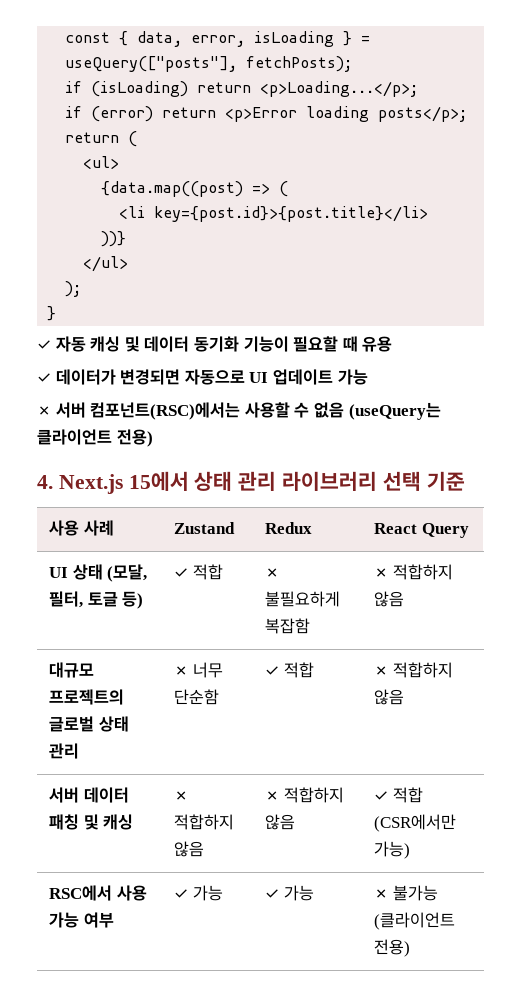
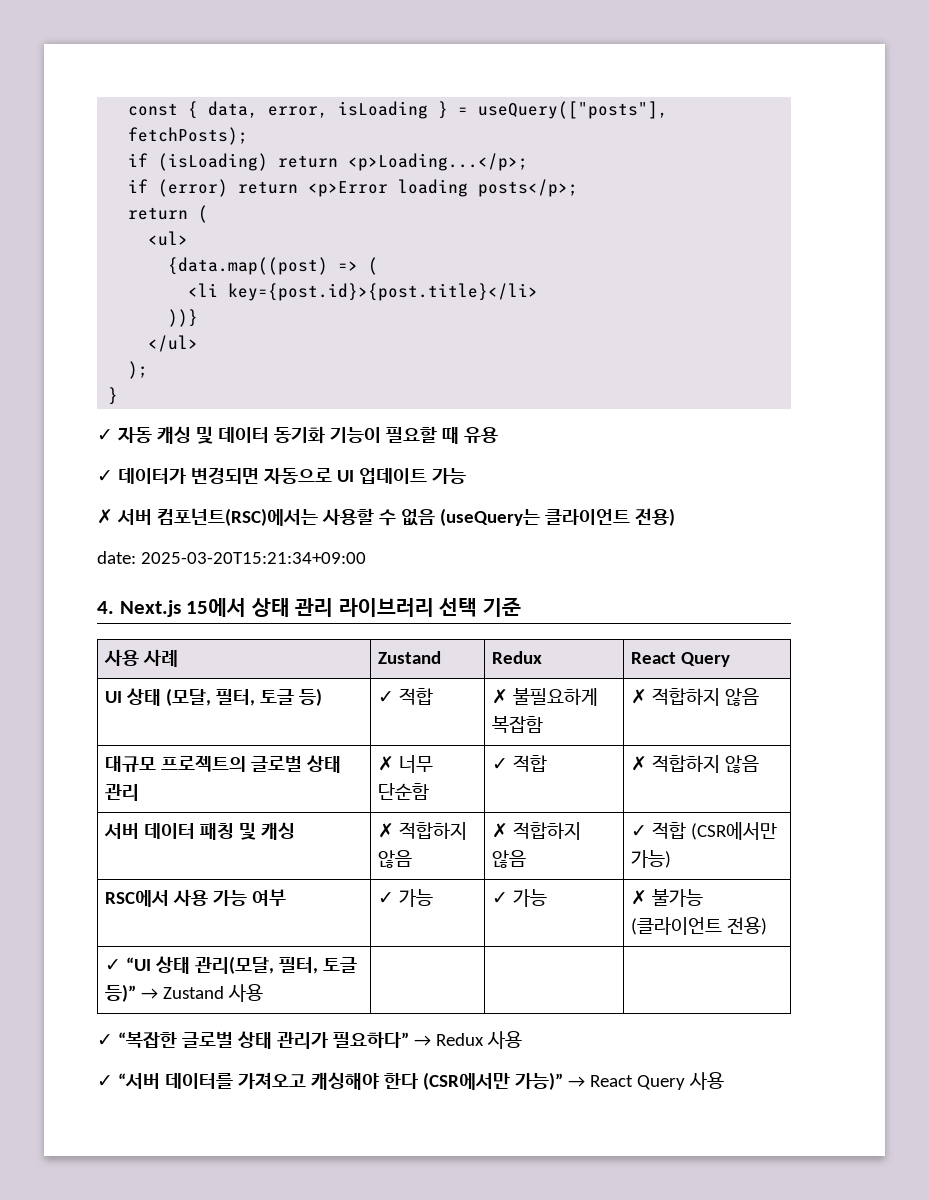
+ date: 2025-03-20T15:21:34+09:00
+ ✓ “UI 상태 관리(모달, 필터, 토글 등)” → Zustand 사용 | | |
+ ✓ “복잡한 글로벌 상태 관리가 필요하다” → Redux 사용
+ ✓ “서버 데이터를 가져오고 캐싱해야 한다 (CSR에서만 가능)” → React Query 사용

